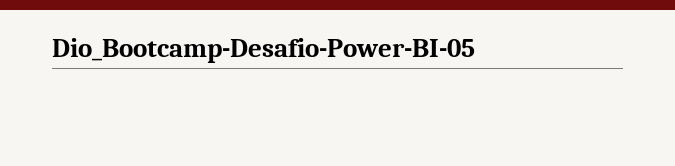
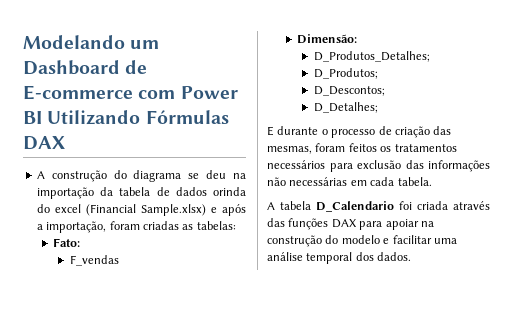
- Dio_Bootcamp-Desafio-Power-BI-05
+ Modelando um Dashboard de E-commerce com Power BI Utilizando Fórmulas DAX
+ A construção do diagrama se deu na importação da tabela de dados orinda do excel (Financial Sample.xlsx) e após a importação, foram criadas as tabelas:
+ Fato:
+ F_vendas
+ Dimensão:
+ D_Produtos_Detalhes;
+ D_Produtos;
+ D_Descontos;
+ D_Detalhes;
+ E durante o processo de criação das mesmas, foram feitos os tratamentos necessários para exclusão das informações não necessárias em cada tabela.
+ A tabela D_Calendario foi criada através das funções DAX para apoiar na construção do modelo e facilitar uma análise temporal dos dados.

